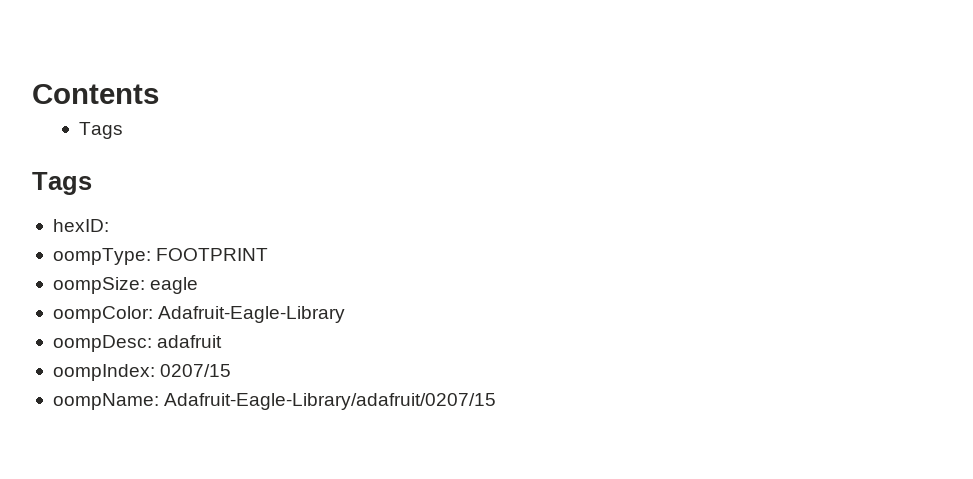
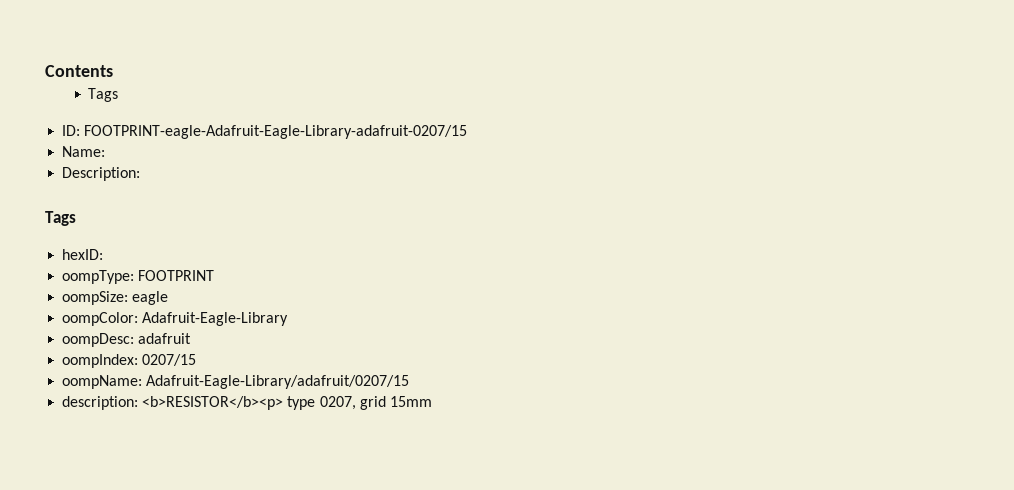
+ ID: FOOTPRINT-eagle-Adafruit-Eagle-Library-adafruit-0207/15
+ Name:
+ Description:
+ description: <b>RESISTOR</b><p> type 0207, grid 15mm

